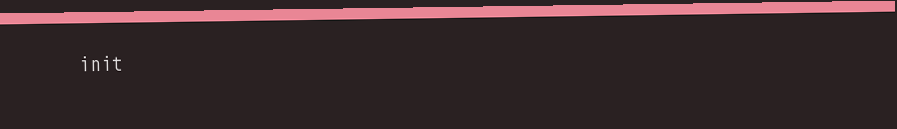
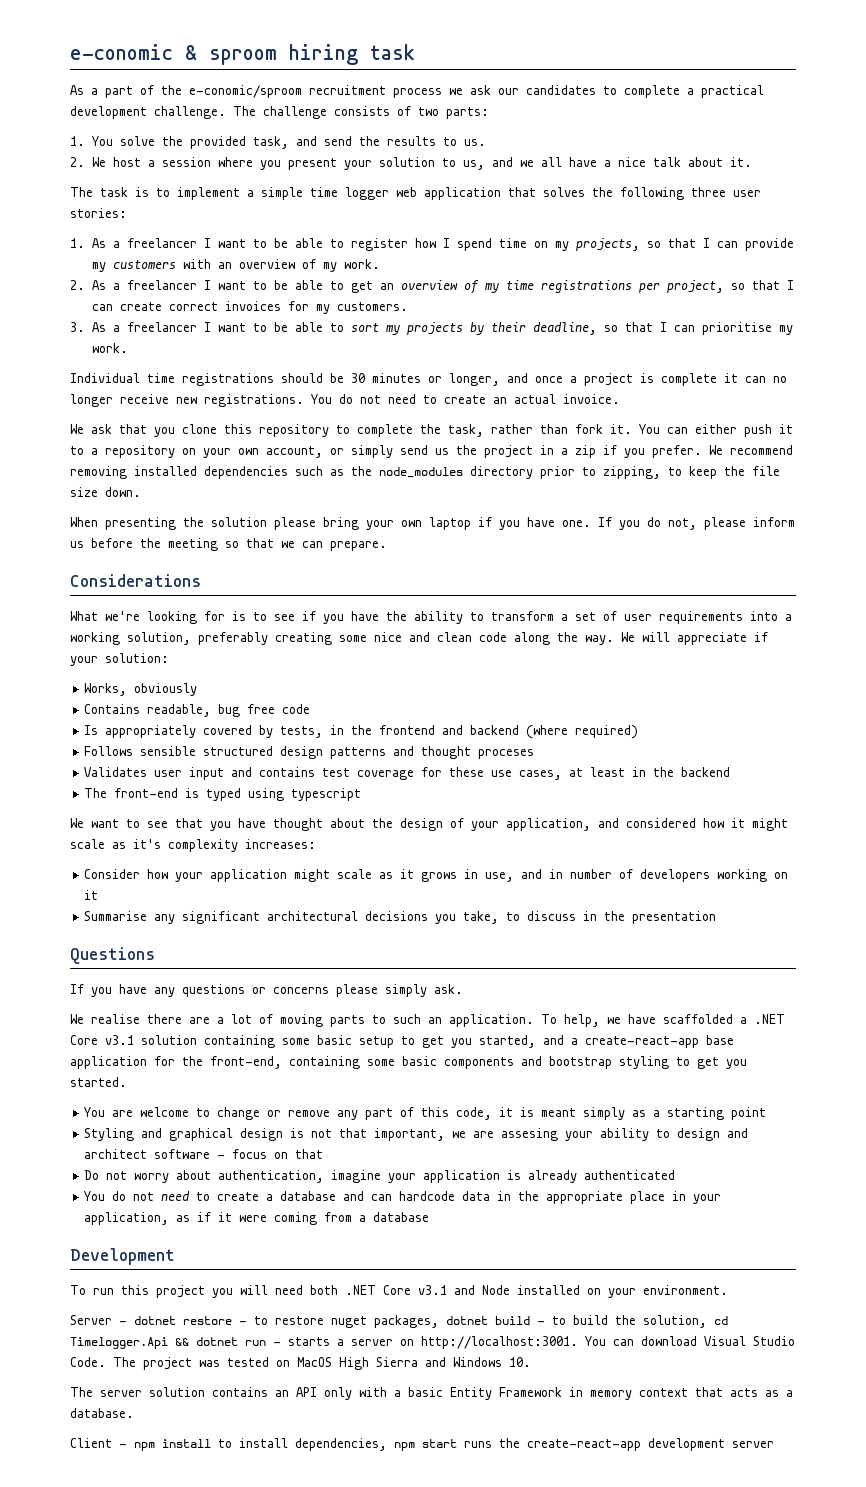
- init
+ e-conomic & sproom hiring task
+ As a part of the e-conomic/sproom recruitment process we ask our candidates to complete a practical development challenge. The challenge consists of two parts:
+ 1. You solve the provided task, and send the results to us.
+ 2. We host a session where you present your solution to us, and we all have a nice talk about it.
+ The task is to implement a simple time logger web application that solves the following three user stories:
+ 1. As a freelancer I want to be able to register how I spend time on my projects, so that I can provide my customers with an overview of my work.
+ 2. As a freelancer I want to be able to get an overview of my time registrations per project, so that I can create correct invoices for my customers.
+ 3. As a freelancer I want to be able to sort my projects by their deadline, so that I can prioritise my work.
+ Individual time registrations should be 30 minutes or longer, and once a project is complete it can no longer receive new registrations. You do not need to create an actual invoice.
+ We ask that you clone this repository to complete the task, rather than fork it. You can either push it to a repository on your own account, or simply send us the project in a zip if you prefer. We recommend removing installed dependencies such as the node_modules directory prior to zipping, to keep the file size down.
+ When presenting the solution please bring your own laptop if you have one. If you do not, please inform us before the meeting so that we can prepare.
+ Considerations
+ What we're looking for is to see if you have the ability to transform a set of user requirements into a working solution, preferably creating some nice and clean code along the way. We will appreciate if your solution:
+ Works, obviously
+ Contains readable, bug free code
+ Is appropriately covered by tests, in the frontend and backend (where required)
+ Follows sensible structured design patterns and thought proceses
+ Validates user input and contains test coverage for these use cases, at least in the backend
+ The front-end is typed using typescript
+ We want to see that you have thought about the design of your application, and considered how it might scale as it's complexity increases:
+ Consider how your application might scale as it grows in use, and in number of developers working on it
+ Summarise any significant architectural decisions you take, to discuss in the presentation
+ Questions
+ If you have any questions or concerns please simply ask.
+ We realise there are a lot of moving parts to such an application. To help, we have scaffolded a .NET Core v3.1 solution containing some basic setup to get you started, and a create-react-app base application for the front-end, containing some basic components and bootstrap styling to get you started.
+ You are welcome to change or remove any part of this code, it is meant simply as a starting point
+ Styling and graphical design is not that important, we are assesing your ability to design and architect software - focus on that
+ Do not worry about authentication, imagine your application is already authenticated
+ You do not need to create a database and can hardcode data in the appropriate place in your application, as if it were coming from a database
+ Development
+ To run this project you will need both .NET Core v3.1 and Node installed on your environment.
+ Server - dotnet restore - to restore nuget packages, dotnet build - to build the solution, cd Timelogger.Api && dotnet run - starts a server on http://localhost:3001. You can download Visual Studio Code. The project was tested on MacOS High Sierra and Windows 10.
+ The server solution contains an API only with a basic Entity Framework in memory context that acts as a database.
+ Client - npm install to install dependencies, npm start runs the create-react-app development server

